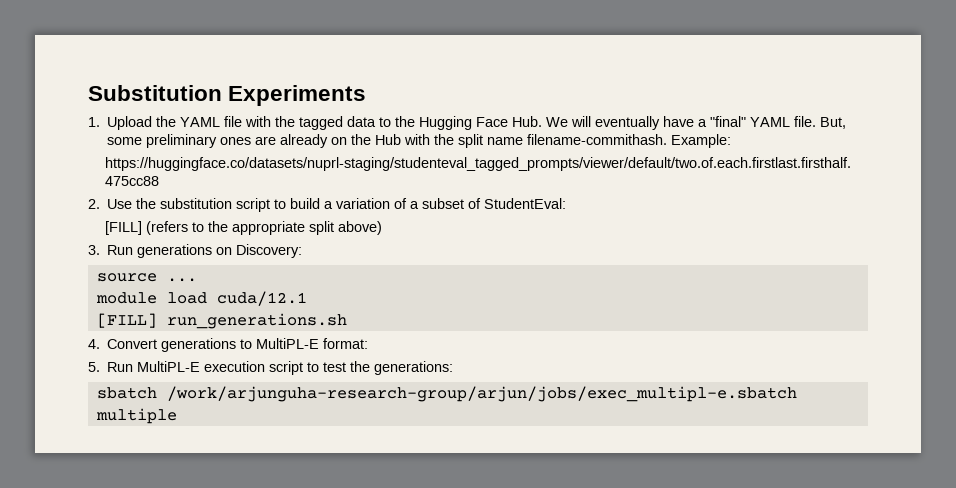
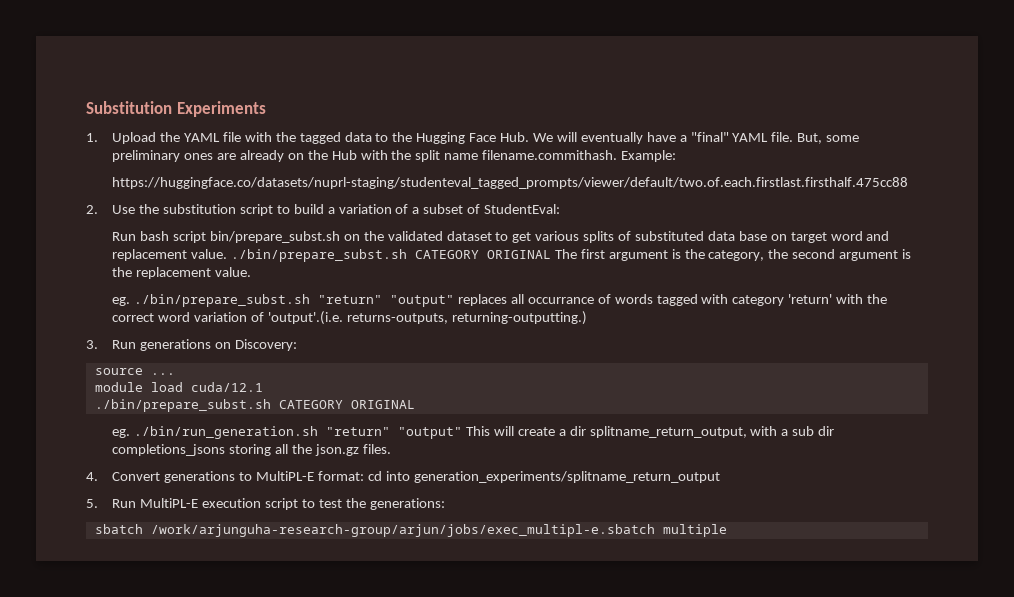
- But, some preliminary ones are already on the Hub with the split name filename-commithash. Example:
+ But, some preliminary ones are already on the Hub with the split name filename.commithash. Example:
- [FILL] (refers to the appropriate split above)
+ Run bash script bin/prepare_subst.sh on the validated dataset to get various splits of substituted data base on target word and replacement value. ./bin/prepare_subst.sh CATEGORY ORIGINAL The first argument is the category, the second argument is the replacement value.
+ eg. ./bin/prepare_subst.sh "return" "output" replaces all occurrance of words tagged with category 'return' with the correct word variation of 'output'.(i.e. returns-outputs, returning-outputting.)
  module load cuda/12.1
- [FILL] run_generations.sh
+ ./bin/prepare_subst.sh CATEGORY ORIGINAL
+ eg. ./bin/run_generation.sh "return" "output" This will create a dir splitname_return_output, with a sub dir completions_jsons storing all the json.gz files.
- 4. Convert generations to MultiPL-E format:
+ 4. Convert generations to MultiPL-E format: cd into generation_experiments/splitname_return_output

